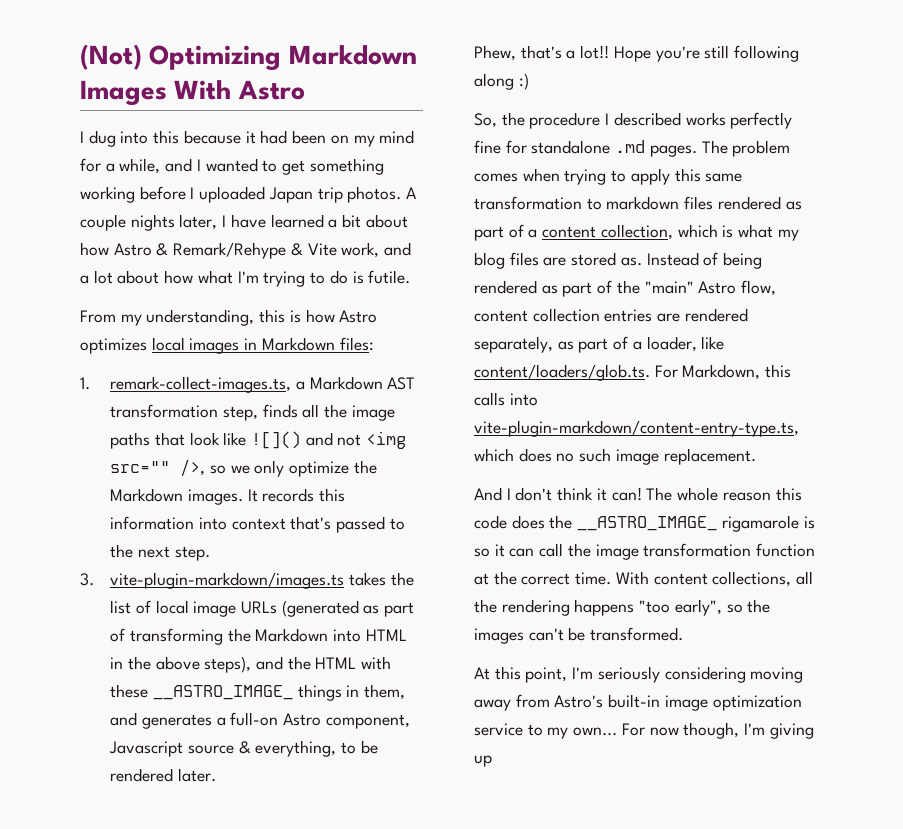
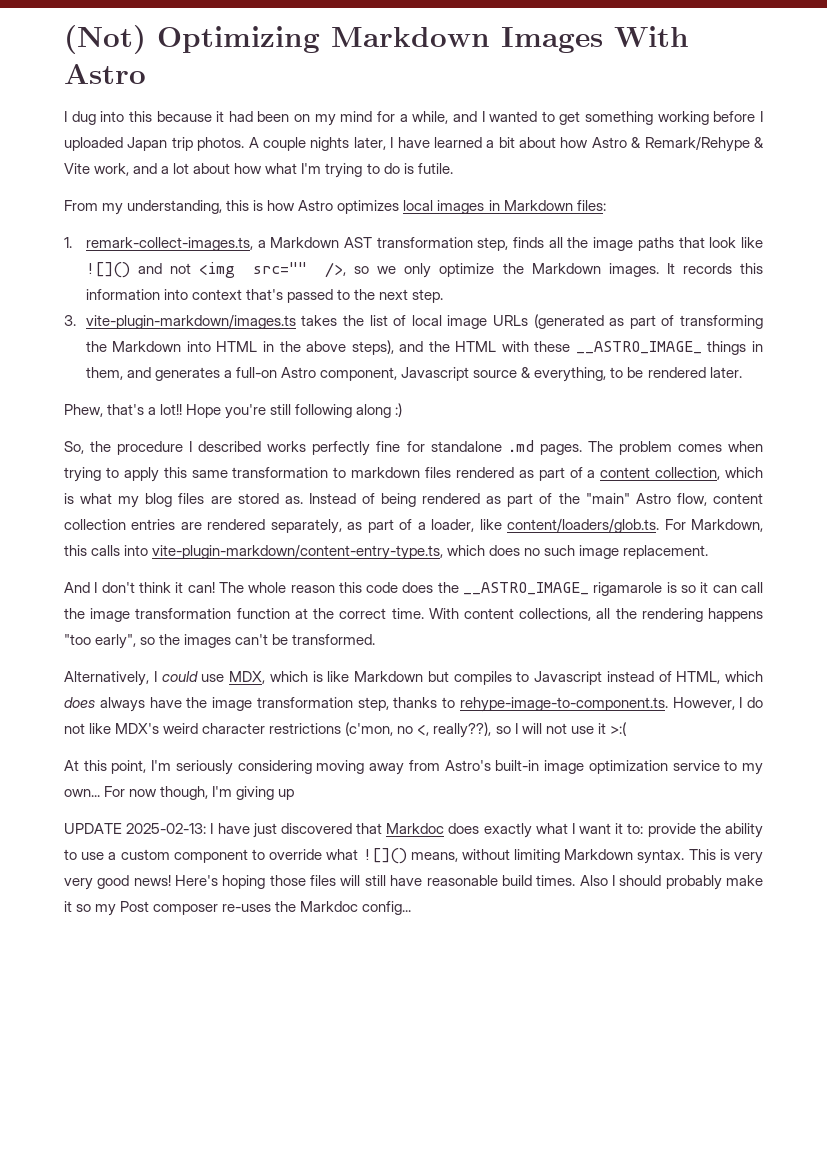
+ Alternatively, I could use MDX, which is like Markdown but compiles to Javascript instead of HTML, which does always have the image transformation step, thanks to rehype-image-to-component.ts. However, I do not like MDX's weird character restrictions (c'mon, no <, really??), so I will not use it >:(
+ UPDATE 2025-02-13: I have just discovered that Markdoc does exactly what I want it to: provide the ability to use a custom component to override what ![]() means, without limiting Markdown syntax. This is very very good news! Here's hoping those files will still have reasonable build times. Also I should probably make it so my Post composer re-uses the Markdoc config...

